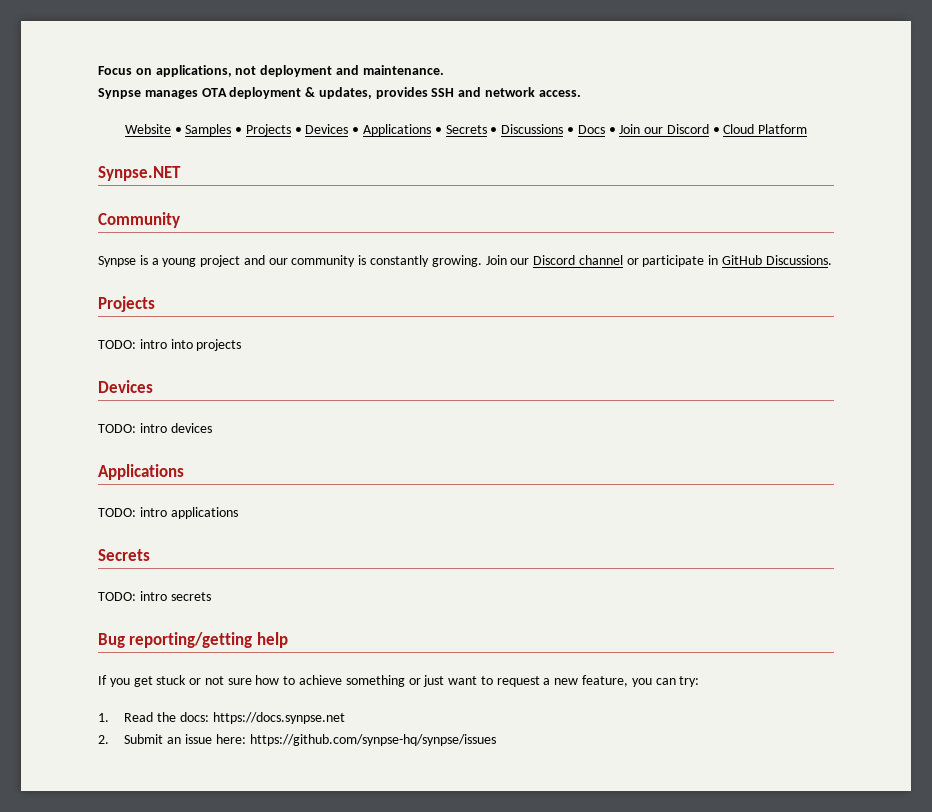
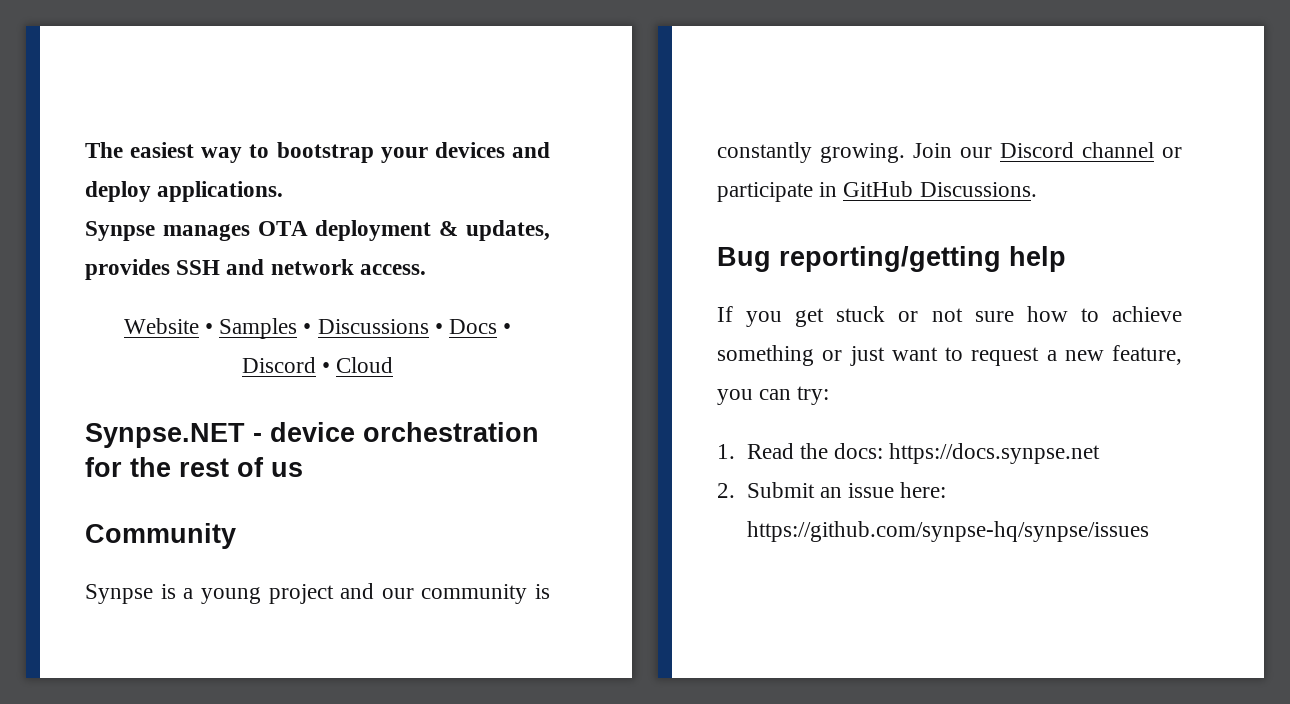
- Focus on applications, not deployment and maintenance.
+ The easiest way to bootstrap your devices and deploy applications.
- Website • Samples • Projects • Devices • Applications • Secrets • Discussions • Docs • Join our Discord • Cloud Platform
+ Website • Samples • Discussions • Docs • Discord • Cloud
- Synpse.NET
+ Synpse.NET - device orchestration for the rest of us
  Join our Discord channel or participate in GitHub Discussions.
- Projects
- TODO: intro into projects
- Devices
- TODO: intro devices
- Applications
- TODO: intro applications
- Secrets
- TODO: intro secrets

